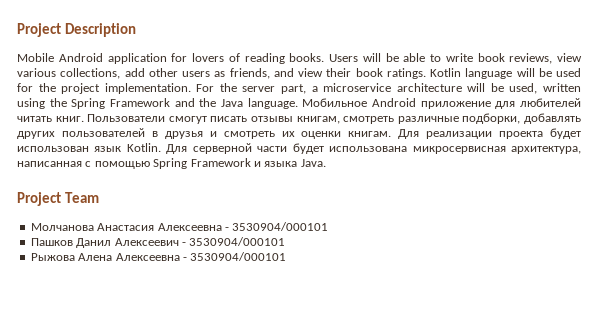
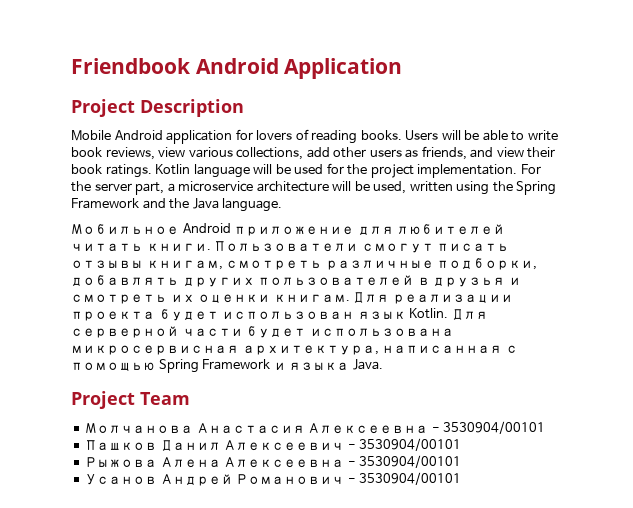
+ Friendbook Android Application
- For the server part, a microservice architecture will be used, written using the Spring Framework and the Java language. Мобильное Android приложение для любителей читать книг.
+ For the server part, a microservice architecture will be used, written using the Spring Framework and the Java language.
+ Мобильное Android приложение для любителей читать книги.
- Молчанова Анастасия Алексеевна - 3530904/000101
+ Молчанова Анастасия Алексеевна - 3530904/00101
- Пашков Данил Алексеевич - 3530904/000101
+ Пашков Данил Алексеевич - 3530904/00101
- Рыжова Алена Алексеевна - 3530904/000101
+ Рыжова Алена Алексеевна - 3530904/00101
+ Усанов Андрей Романович - 3530904/00101

